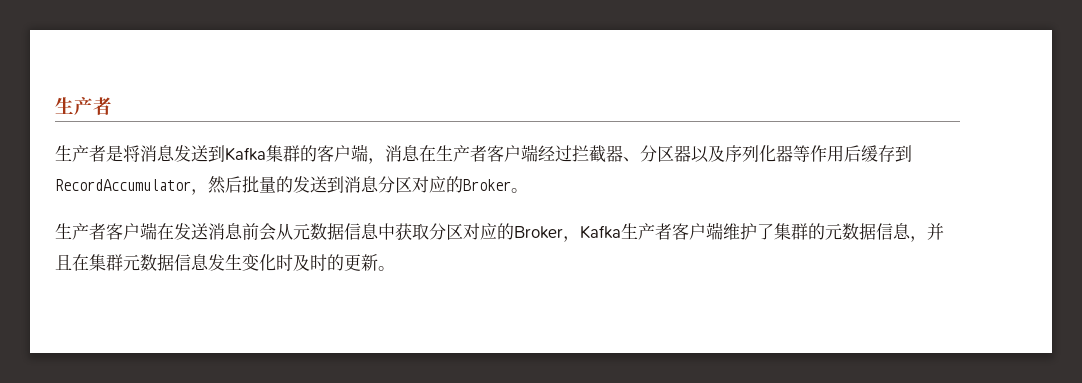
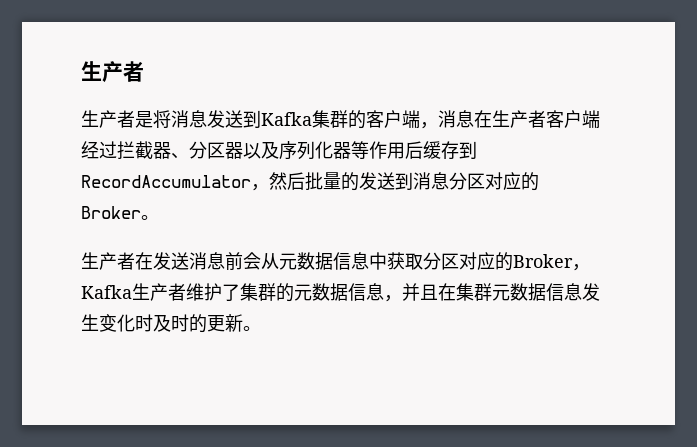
- 生产者客户端在发送消息前会从元数据信息中获取分区对应的Broker，Kafka生产者客户端维护了集群的元数据信息，并且在集群元数据信息发生变化时及时的更新。
+ 生产者在发送消息前会从元数据信息中获取分区对应的Broker，Kafka生产者维护了集群的元数据信息，并且在集群元数据信息发生变化时及时的更新。

